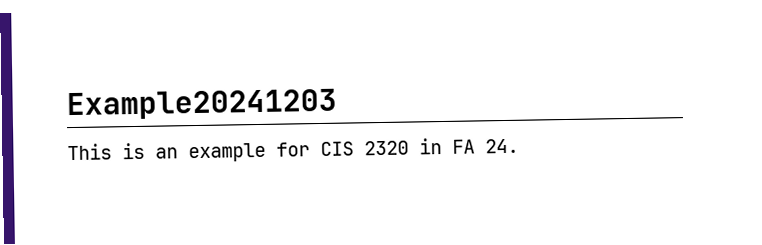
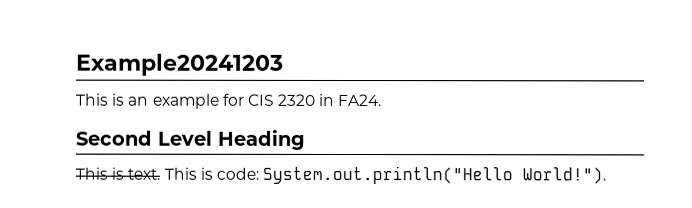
- This is an example for CIS 2320 in FA 24.
+ This is an example for CIS 2320 in FA24.
+ Second Level Heading
+ This is text. This is code: System.out.println("Hello World!").

